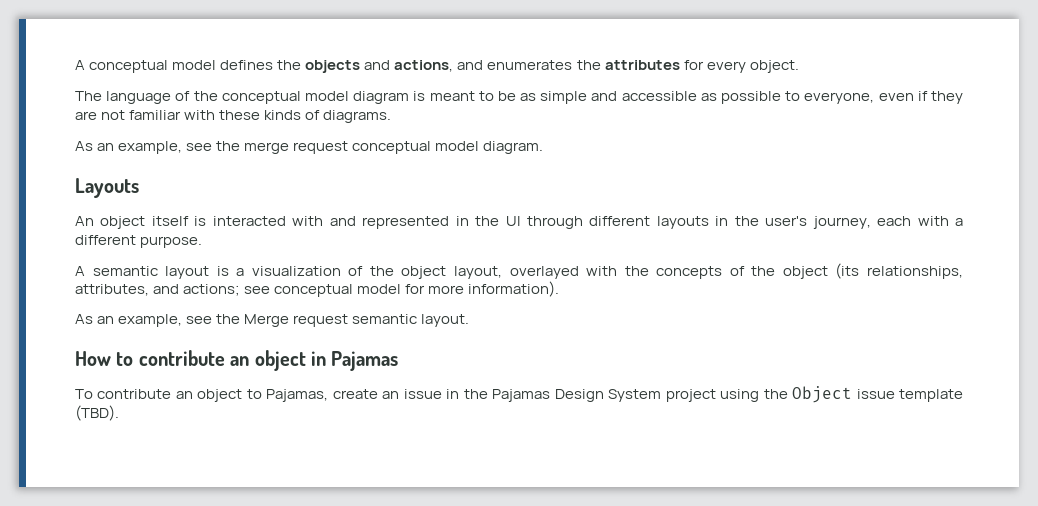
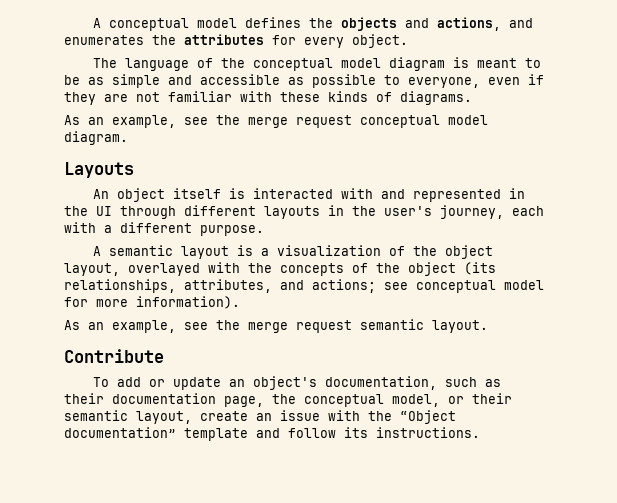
- As an example, see the Merge request semantic layout.
+ As an example, see the merge request semantic layout.
- How to contribute an object in Pajamas
- To contribute an object to Pajamas, create an issue in the Pajamas Design System project using the Object issue template (TBD).
+ Contribute
+ To add or update an object's documentation, such as their documentation page, the conceptual model, or their semantic layout, create an issue with the “Object documentation” template and follow its instructions.

